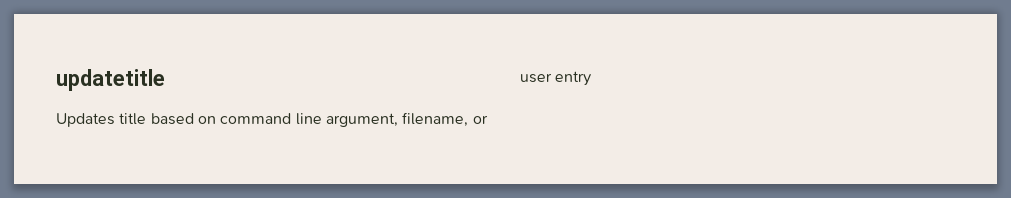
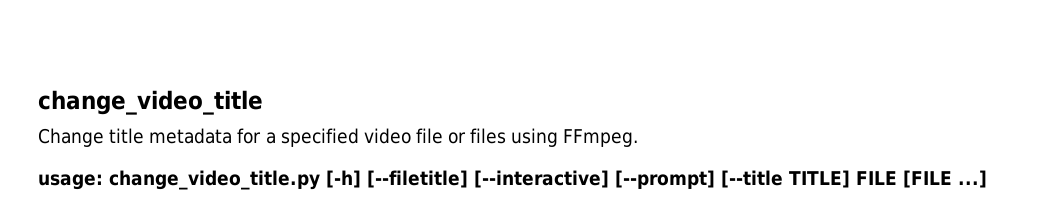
- updatetitle
- Updates title based on command line argument, filename, or user entry
+ change_video_title
+ Change title metadata for a specified video file or files using FFmpeg.
+ usage: change_video_title.py [-h] [--filetitle] [--interactive] [--prompt] [--title TITLE] FILE [FILE ...]

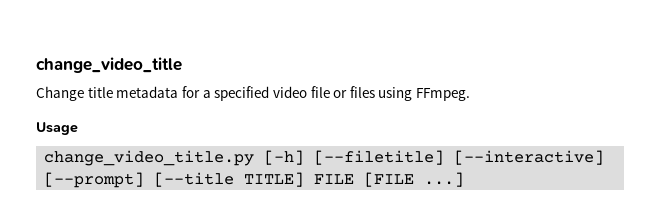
- usage: change_video_title.py [-h] [--filetitle] [--interactive] [--prompt] [--title TITLE] FILE [FILE ...]
+ Usage
+ change_video_title.py [-h] [--filetitle] [--interactive] [--prompt] [--title TITLE] FILE [FILE ...]

